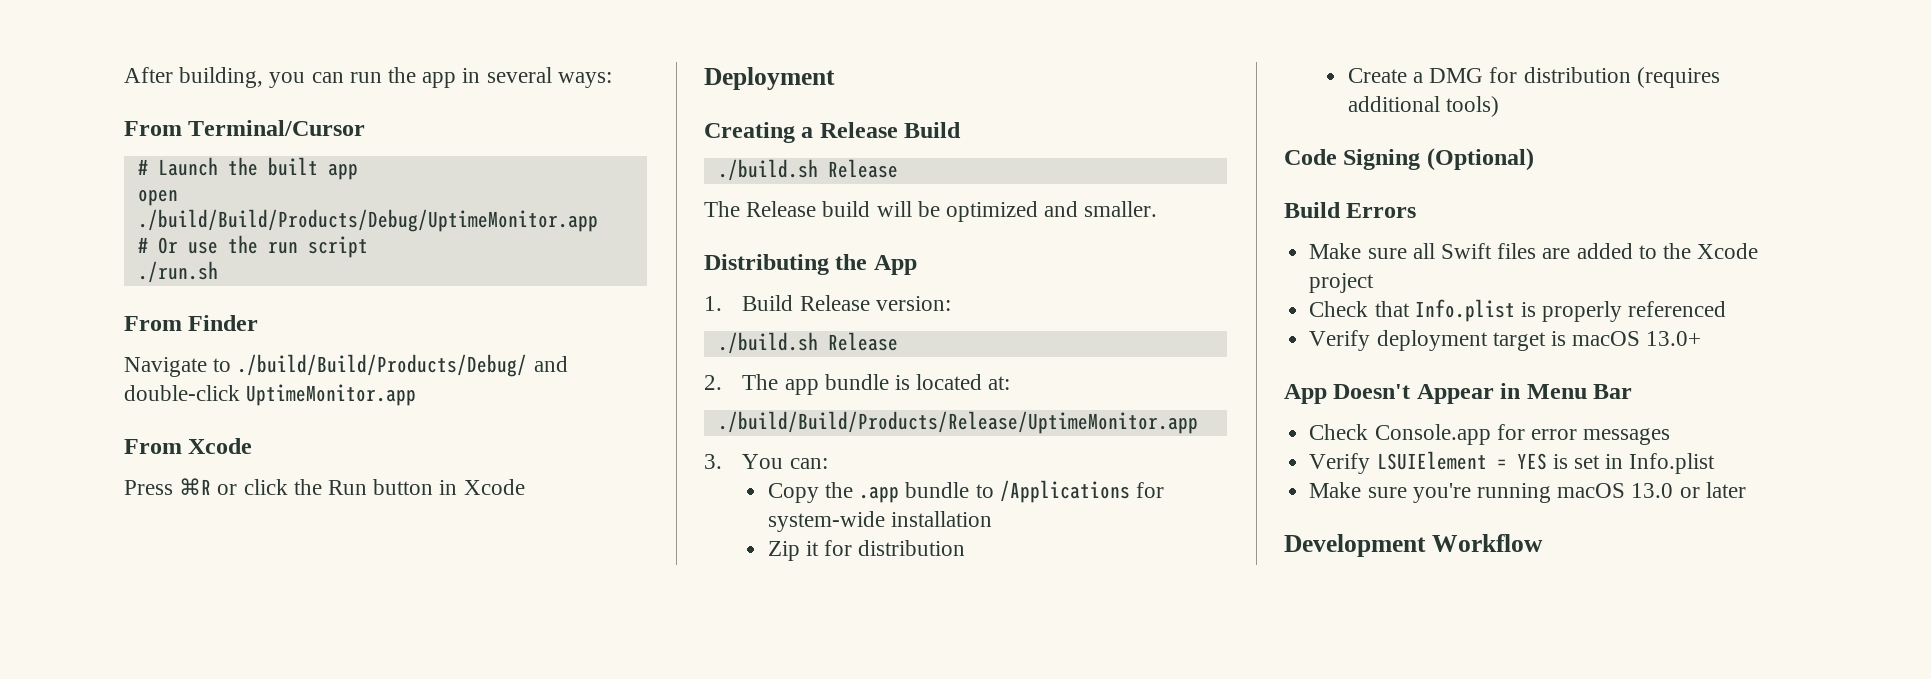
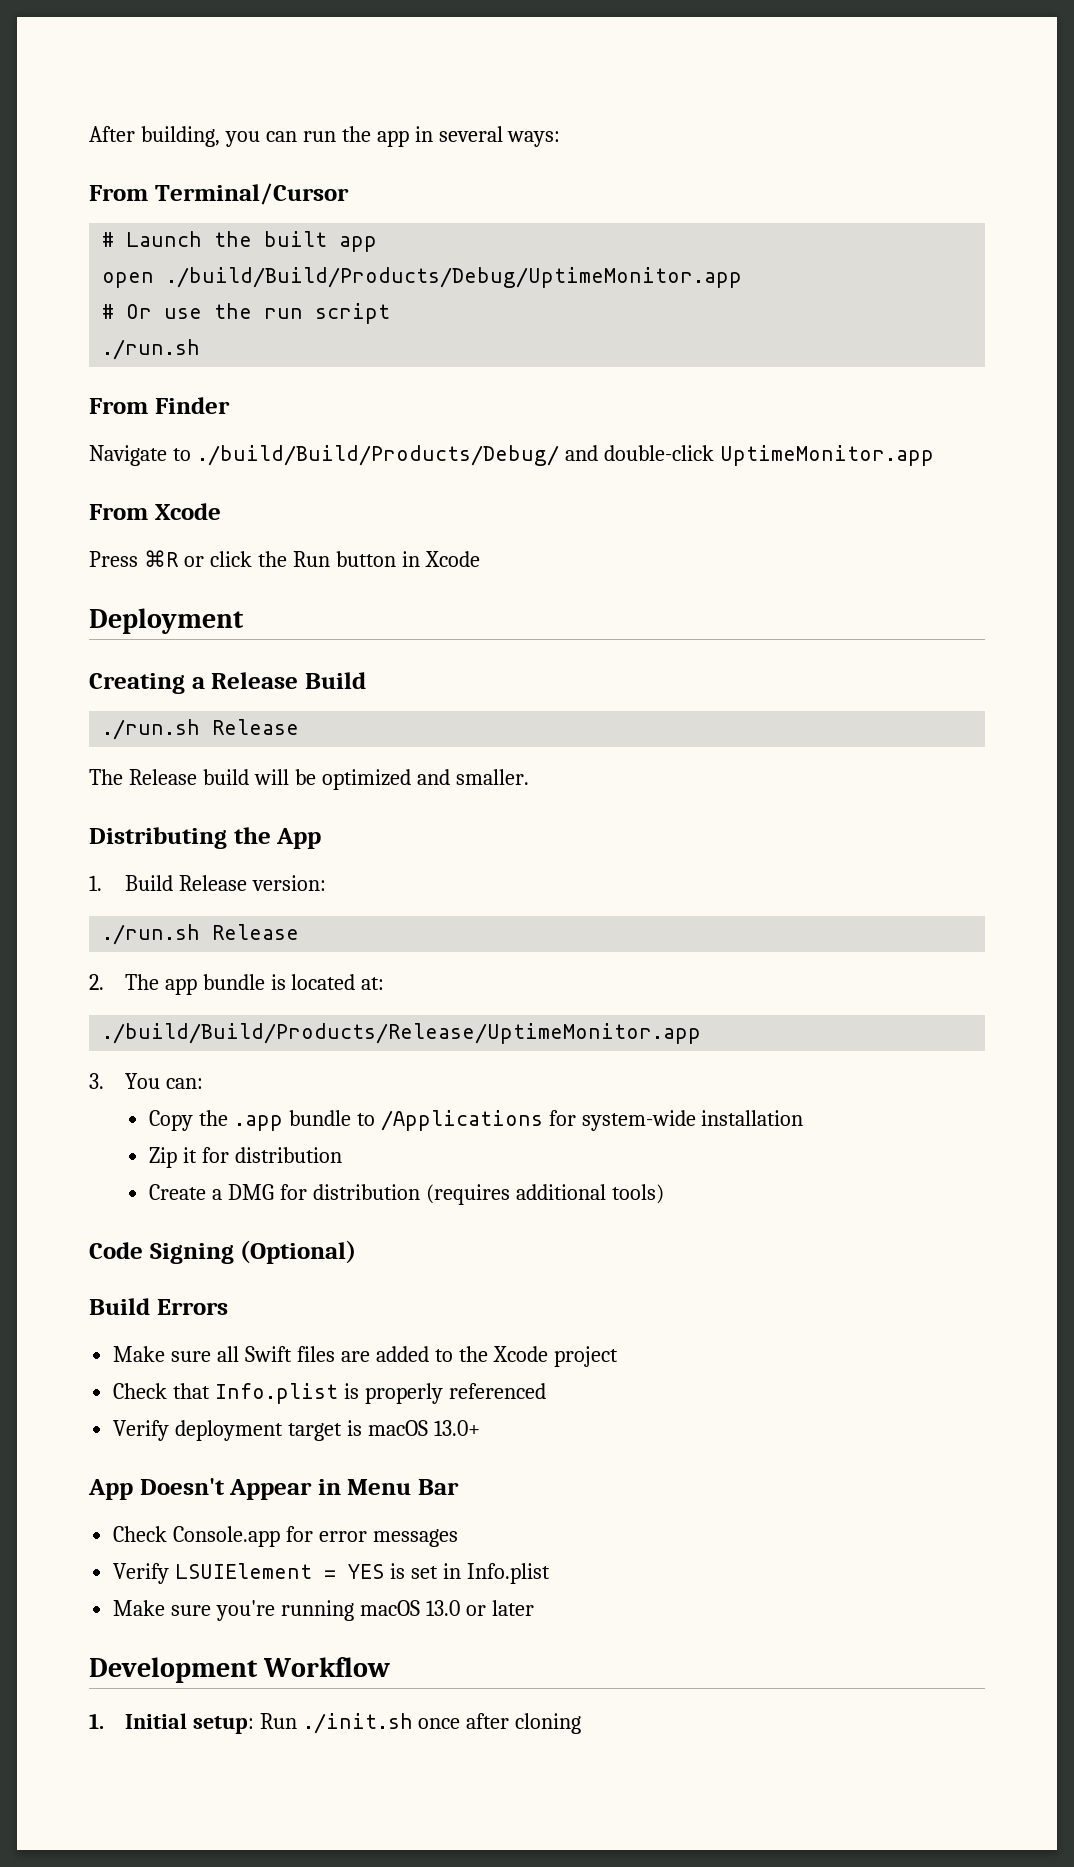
  Creating a Release Build
- ./build.sh Release
+ ./run.sh Release
  1. Build Release version:
- ./build.sh Release
+ ./run.sh Release
+ 1. Initial setup: Run ./init.sh once after cloning

